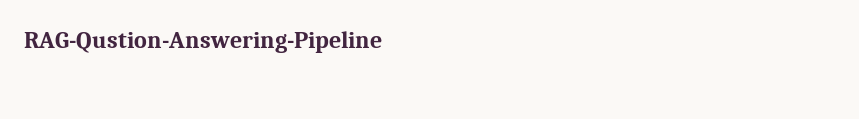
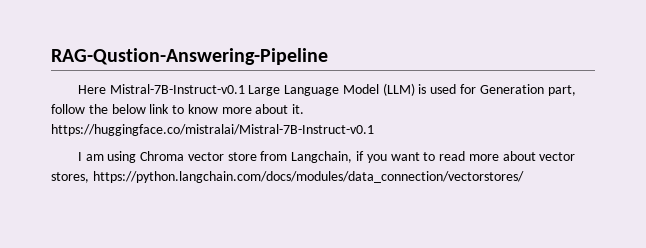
+ Here Mistral-7B-Instruct-v0.1 Large Language Model (LLM) is used for Generation part, follow the below link to know more about it. https://huggingface.co/mistralai/Mistral-7B-Instruct-v0.1
+ I am using Chroma vector store from Langchain, if you want to read more about vector stores, https://python.langchain.com/docs/modules/data_connection/vectorstores/

